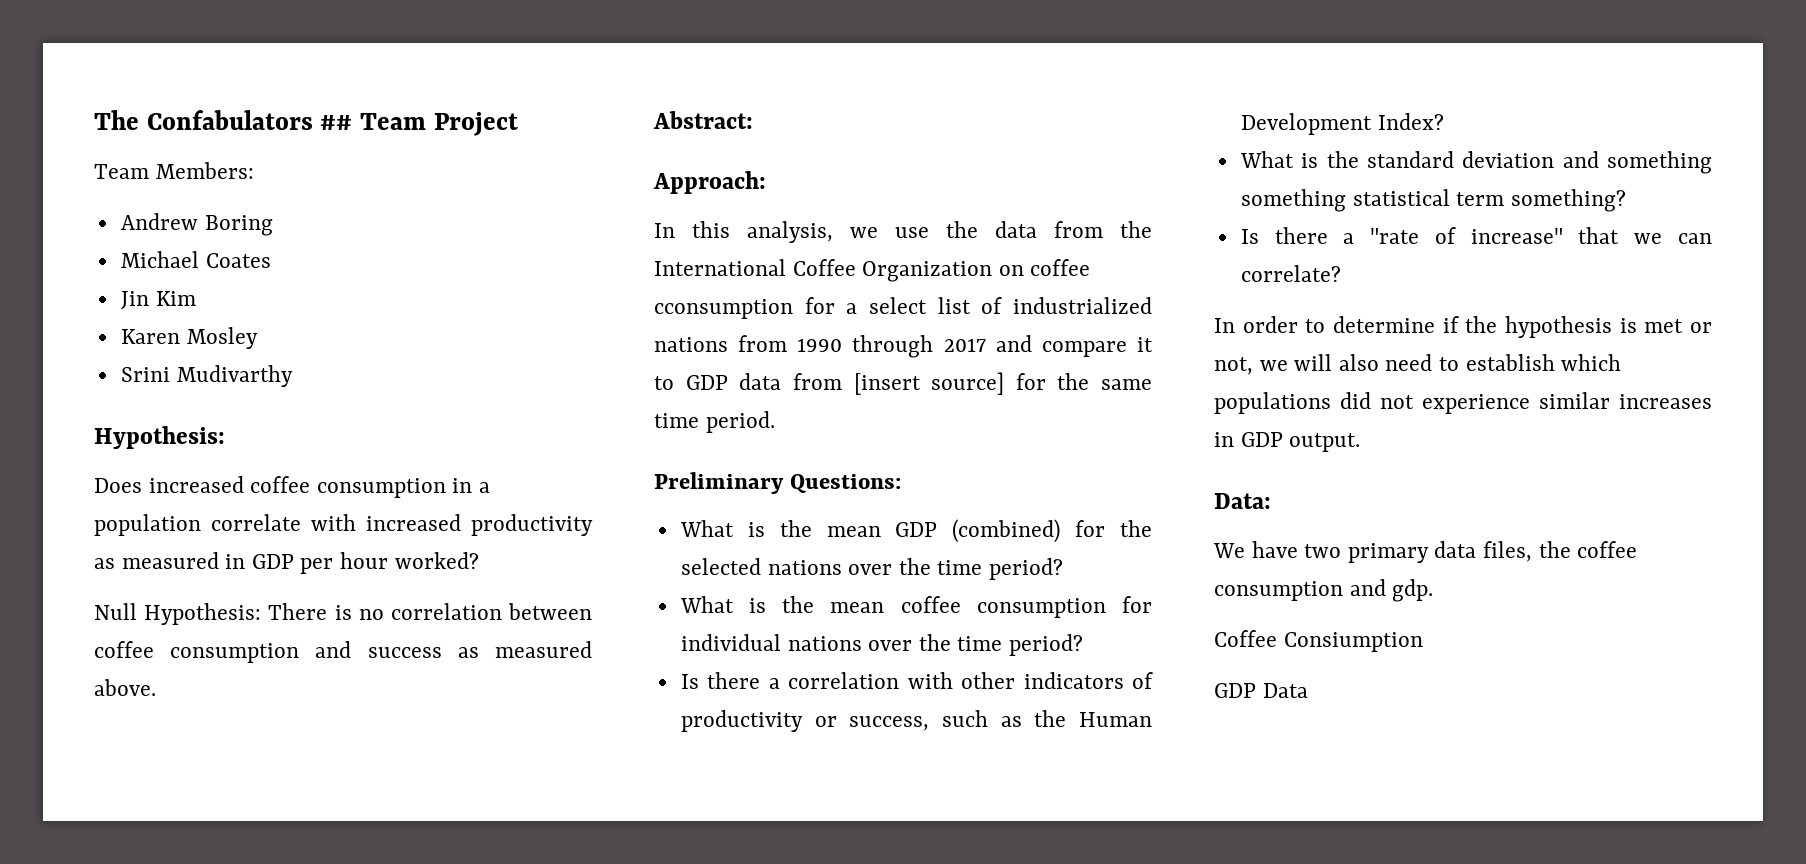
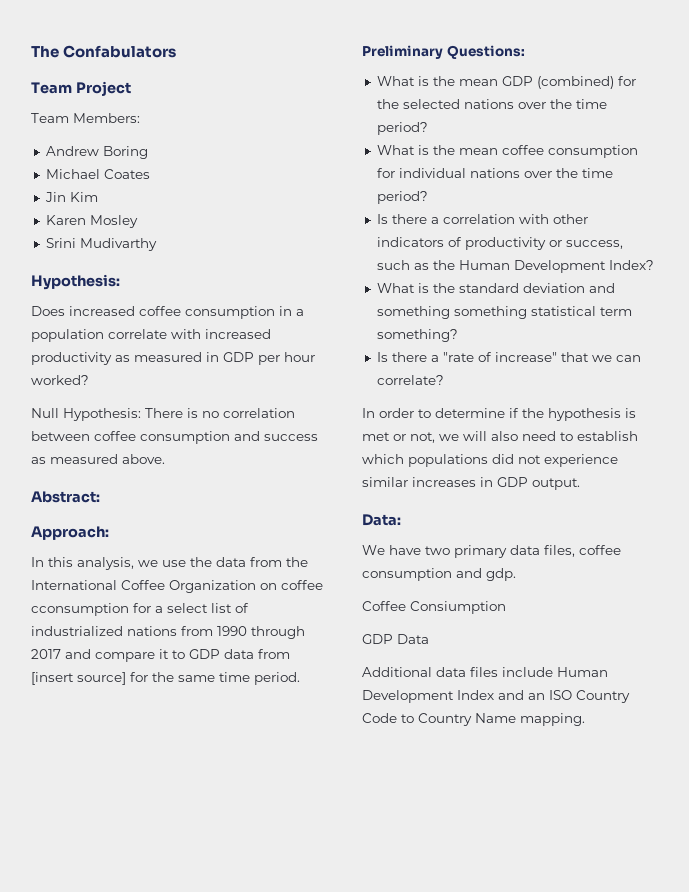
- The Confabulators ## Team Project
+ The Confabulators
+ Team Project
- We have two primary data files, the coffee consumption and gdp.
+ We have two primary data files, coffee consumption and gdp.
+ Additional data files include Human Development Index and an ISO Country Code to Country Name mapping.

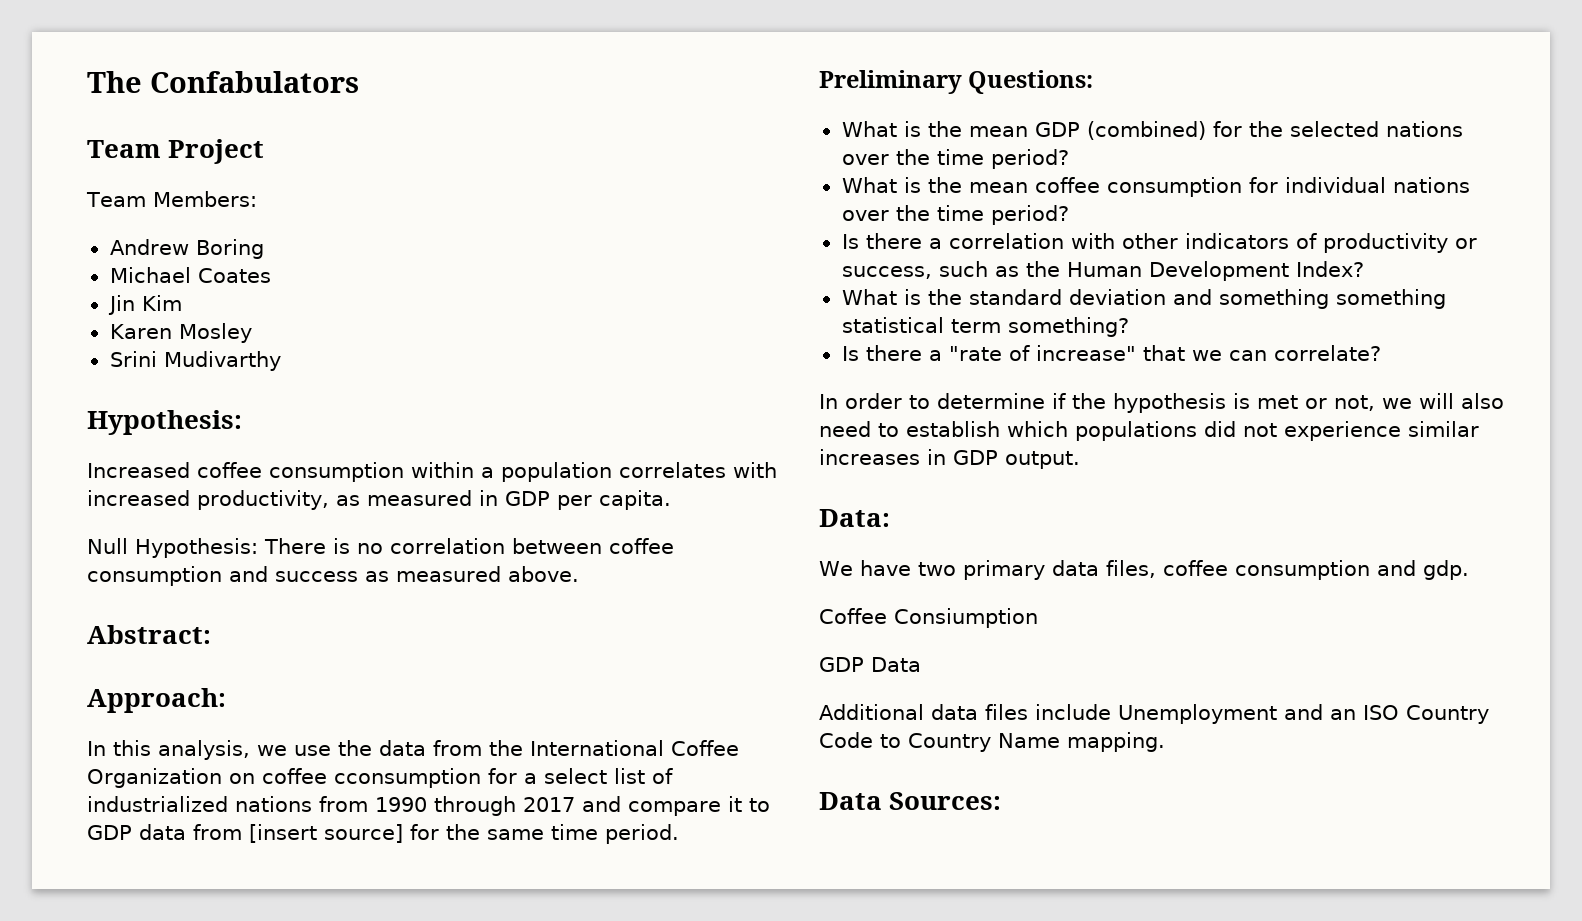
- Does increased coffee consumption in a population correlate with increased productivity as measured in GDP per hour worked?
+ Increased coffee consumption within a population correlates with increased productivity, as measured in GDP per capita.
- Additional data files include Human Development Index and an ISO Country Code to Country Name mapping.
+ Additional data files include Unemployment and an ISO Country Code to Country Name mapping.
+ Data Sources:

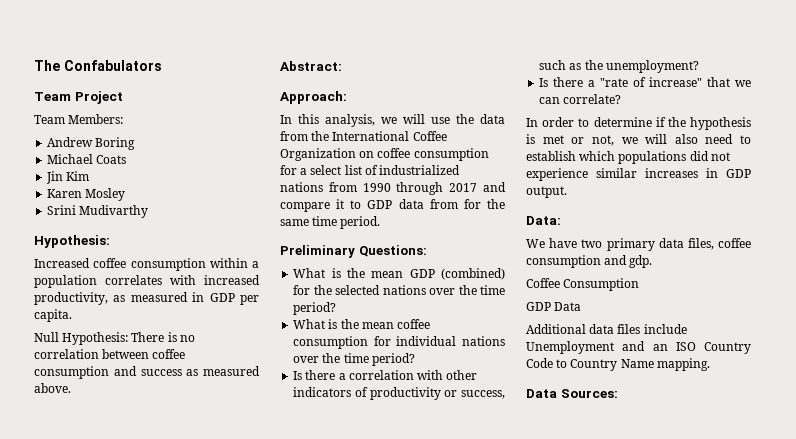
- Michael Coates
+ Michael Coats
- In this analysis, we use the data from the International Coffee Organization on coffee cconsumption for a select list of industrialized nations from 1990 through 2017 and compare it to GDP data from [insert source] for the same time period.
+ In this analysis, we will use the data from the International Coffee Organization on coffee consumption for a select list of industrialized nations from 1990 through 2017 and compare it to GDP data from for the same time period.
- Is there a correlation with other indicators of productivity or success, such as the Human Development Index?
- What is the standard deviation and something something statistical term something?
+ Is there a correlation with other indicators of productivity or success, such as the unemployment?
- Coffee Consiumption
+ Coffee Consumption

